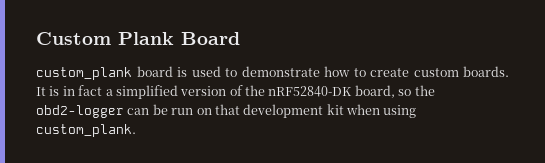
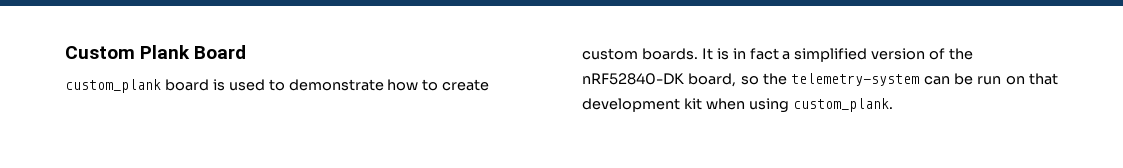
- It is in fact a simplified version of the nRF52840-DK board, so the obd2-logger can be run on that development kit when using custom_plank.
+ It is in fact a simplified version of the nRF52840-DK board, so the telemetry-system can be run on that development kit when using custom_plank.

